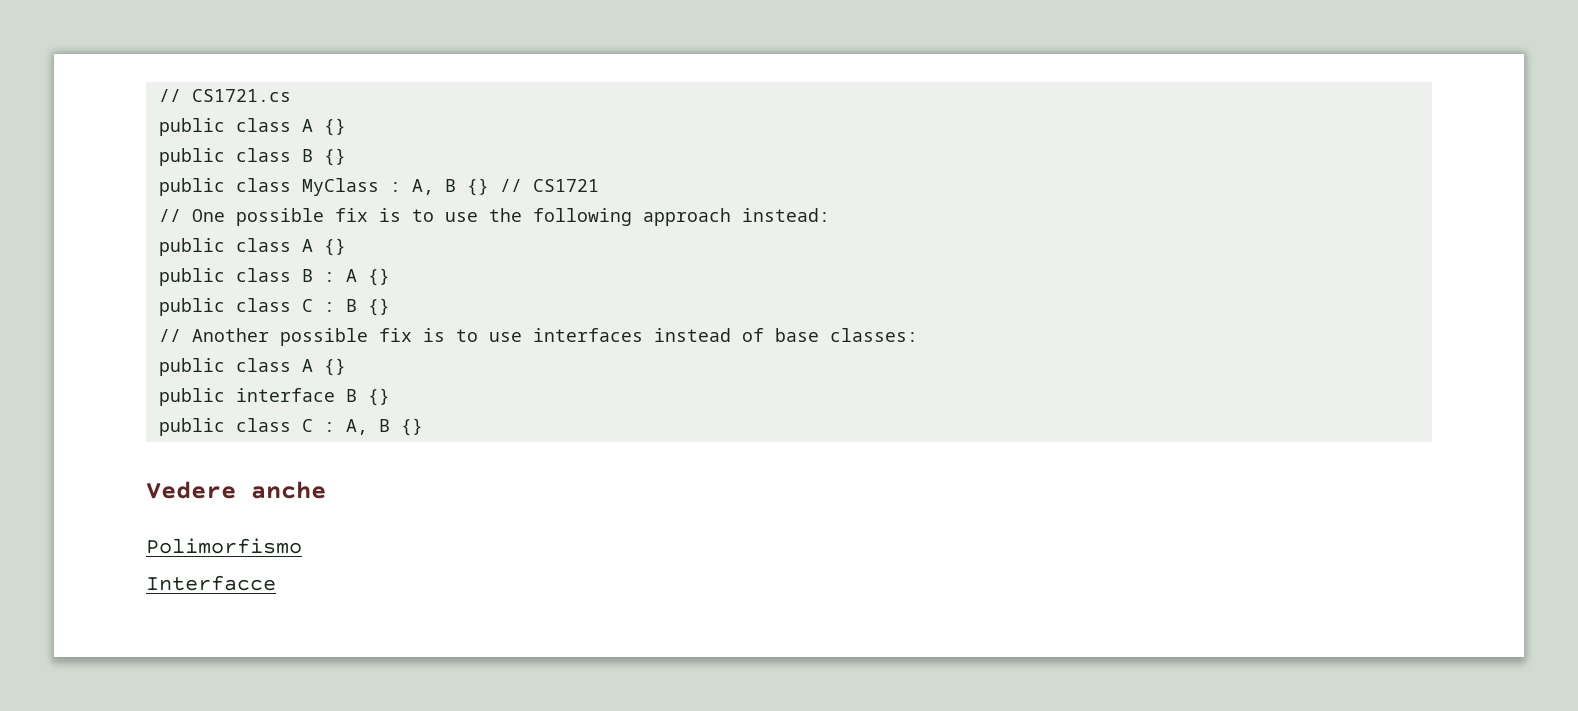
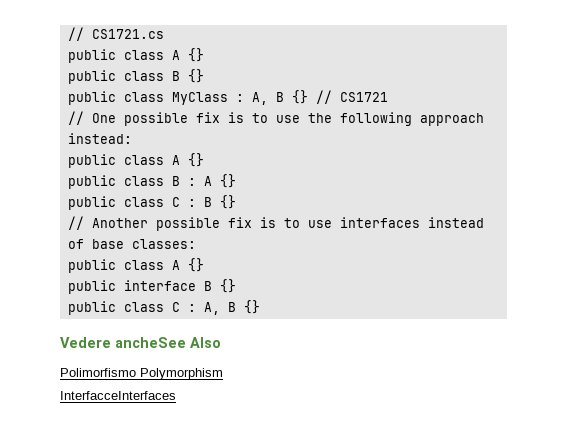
- Vedere anche
+ Vedere ancheSee Also
- Polimorfismo
- Interfacce
+ Polimorfismo Polymorphism
+ InterfacceInterfaces

